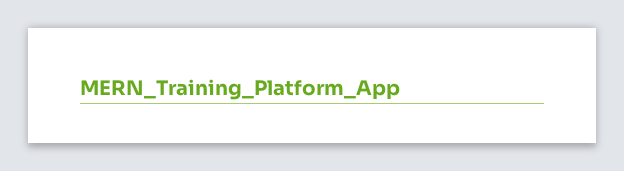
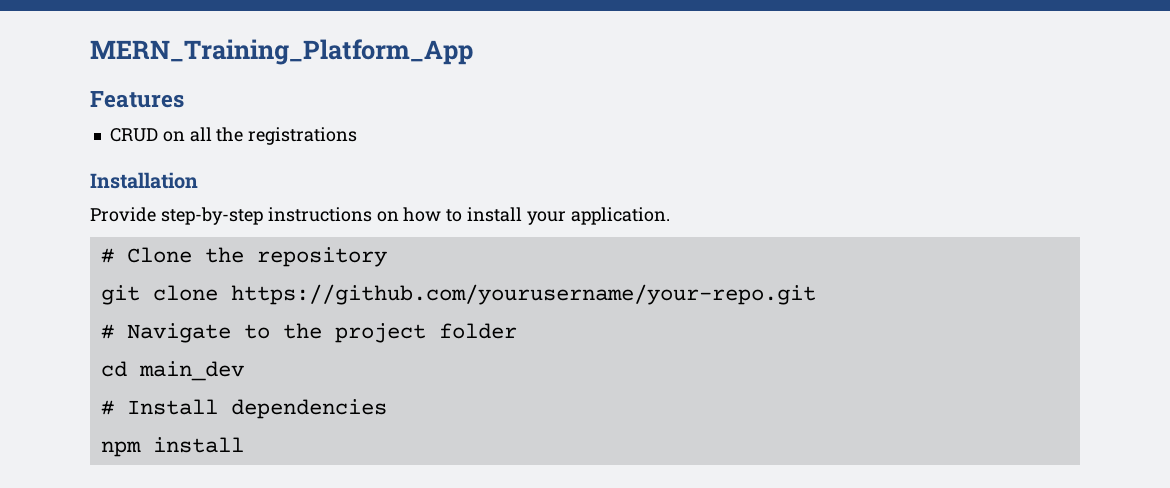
+ Features
+ CRUD on all the registrations
+ Installation
+ Provide step-by-step instructions on how to install your application.
+ # Clone the repository
+ git clone https://github.com/yourusername/your-repo.git
+ # Navigate to the project folder
+ cd main_dev
+ # Install dependencies
+ npm install

